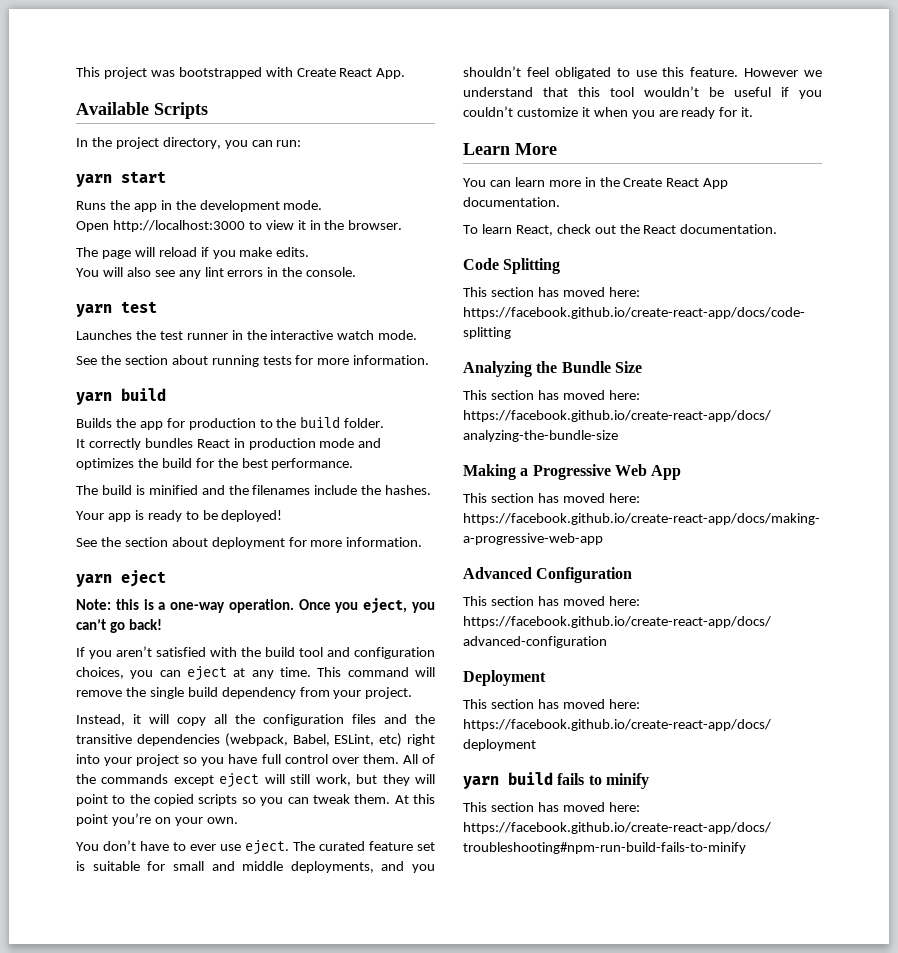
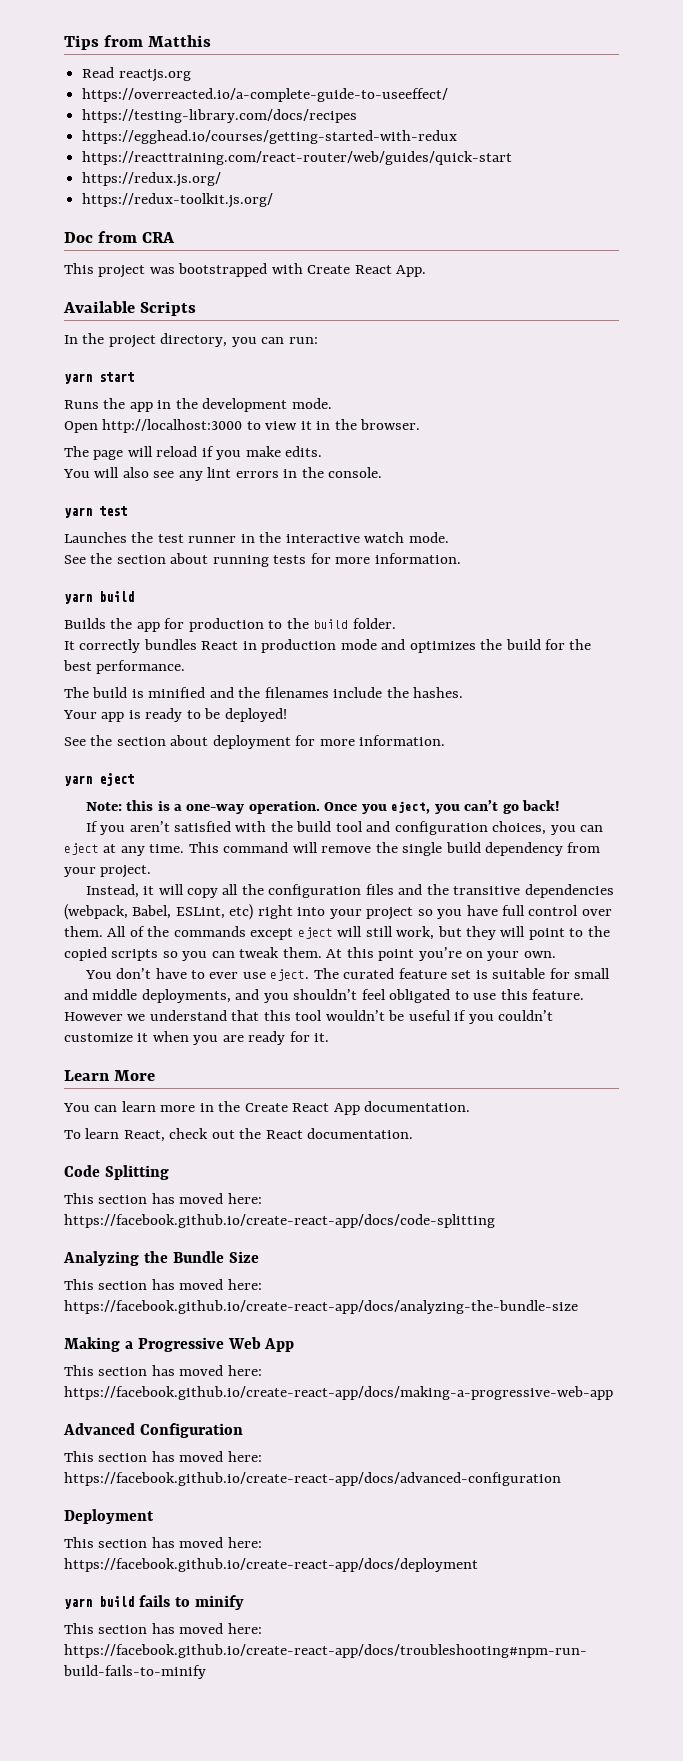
+ Tips from Matthis
+ Read reactjs.org
+ https://overreacted.io/a-complete-guide-to-useeffect/
+ https://testing-library.com/docs/recipes
+ https://egghead.io/courses/getting-started-with-redux
+ https://reacttraining.com/react-router/web/guides/quick-start
+ https://redux.js.org/
+ https://redux-toolkit.js.org/
+ Doc from CRA

